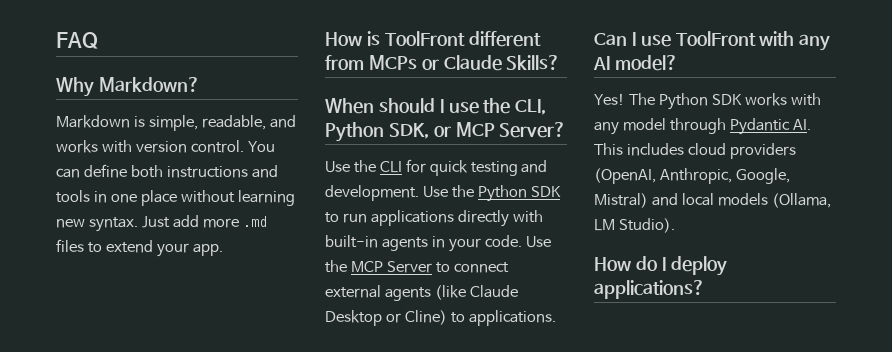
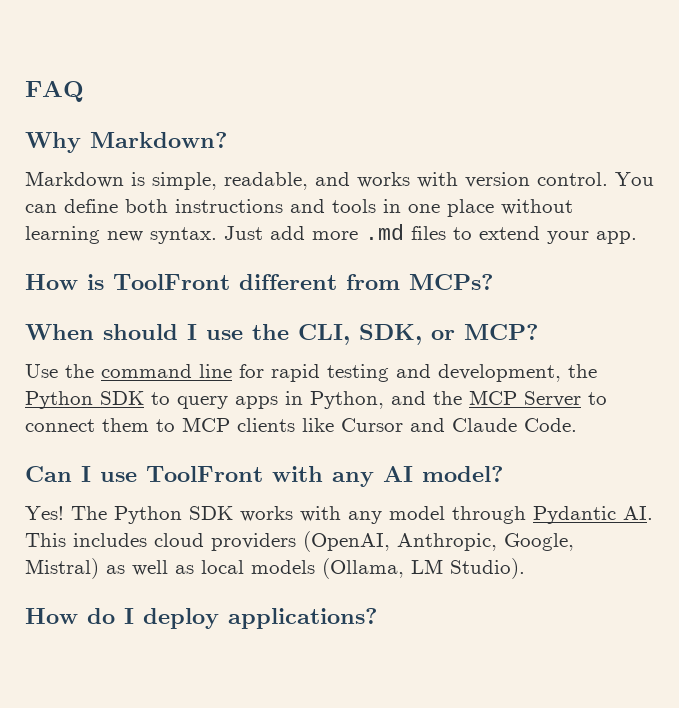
- How is ToolFront different from MCPs or Claude Skills?
+ How is ToolFront different from MCPs?
- When should I use the CLI, Python SDK, or MCP Server?
- Use the CLI for quick testing and development. Use the Python SDK to run applications directly with built-in agents in your code. Use the MCP Server to connect external agents (like Claude Desktop or Cline) to applications.
+ When should I use the CLI, SDK, or MCP?
+ Use the command line for rapid testing and development, the Python SDK to query apps in Python, and the MCP Server to connect them to MCP clients like Cursor and Claude Code.
- The Python SDK works with any model through Pydantic AI. This includes cloud providers (OpenAI, Anthropic, Google, Mistral) and local models (Ollama, LM Studio).
+ The Python SDK works with any model through Pydantic AI. This includes cloud providers (OpenAI, Anthropic, Google, Mistral) as well as local models (Ollama, LM Studio).

